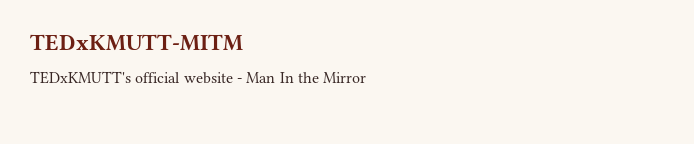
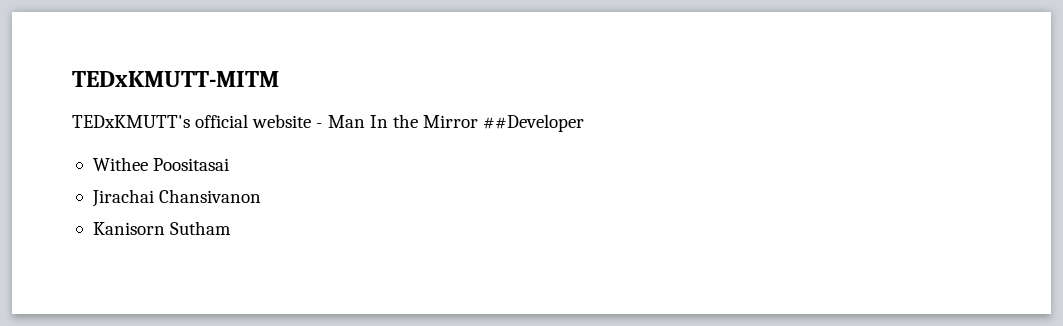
- TEDxKMUTT's official website - Man In the Mirror
+ TEDxKMUTT's official website - Man In the Mirror ##Developer
+ Withee Poositasai
+ Jirachai Chansivanon
+ Kanisorn Sutham

